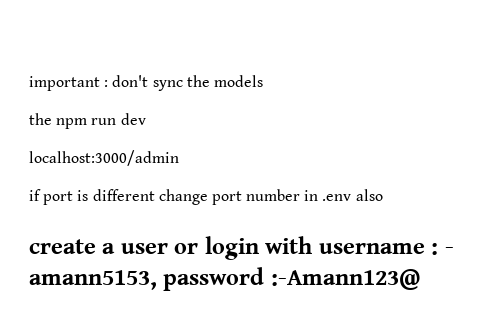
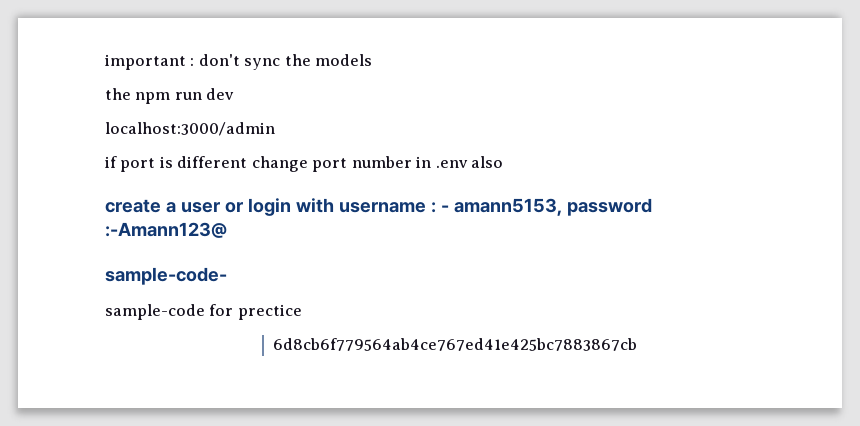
+ sample-code-
+ sample-code for prectice
+ 6d8cb6f779564ab4ce767ed41e425bc7883867cb

